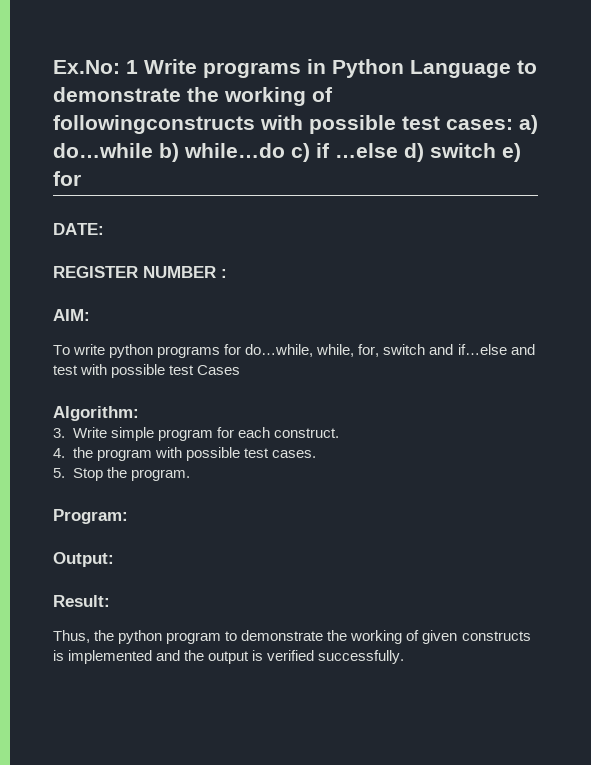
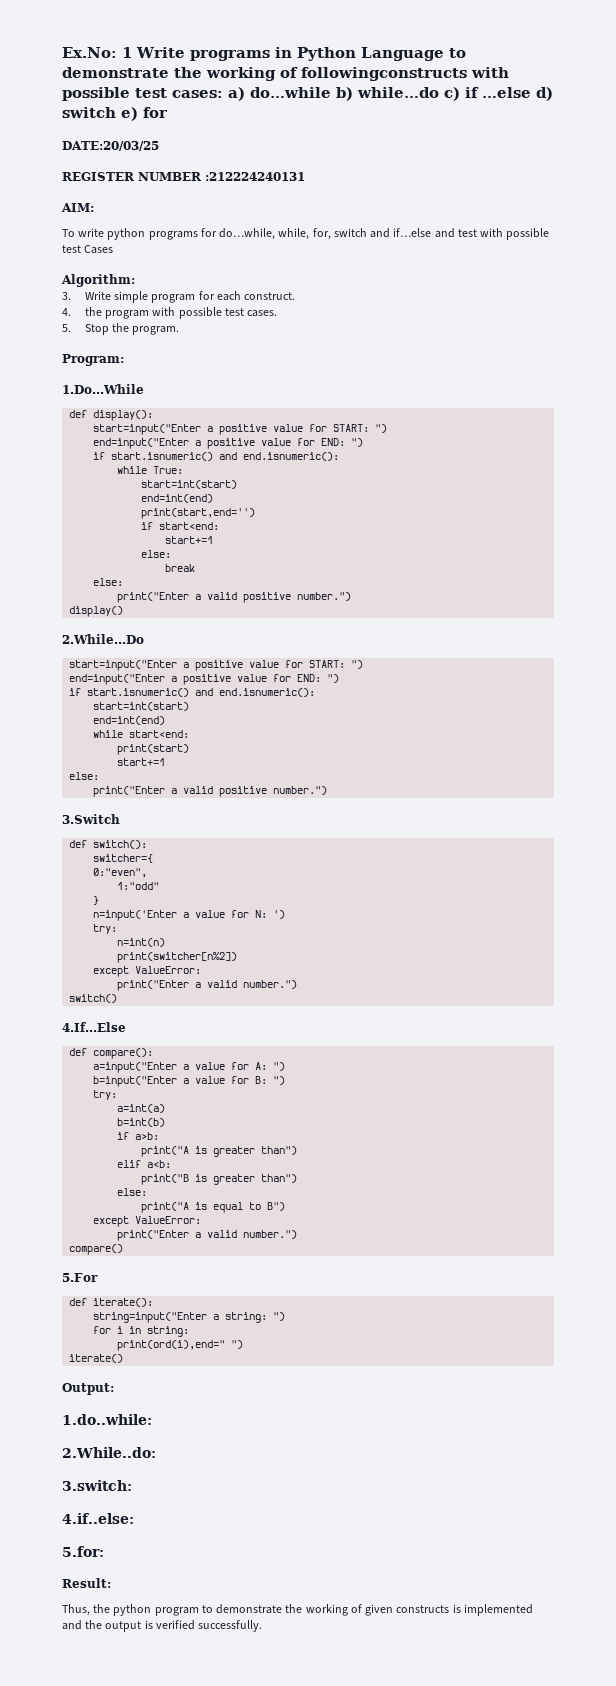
- DATE:
+ DATE:20/03/25
- REGISTER NUMBER :
+ REGISTER NUMBER :212224240131
+ 1.Do...While
+ def display():
+ start=input("Enter a positive value for START: ")
+ end=input("Enter a positive value for END: ")
+ if start.isnumeric() and end.isnumeric():
+ while True:
+ start=int(start)
+ end=int(end)
+ print(start,end='')
+ if start<end:
+ start+=1
+ else:
+ break
+ else:
+ print("Enter a valid positive number.")
+ display()
+ 2.While...Do
+ start=input("Enter a positive value for START: ")
+ end=input("Enter a positive value for END: ")
+ if start.isnumeric() and end.isnumeric():
+ start=int(start)
+ end=int(end)
+ while start<end:
+ print(start)
+ start+=1
+ else:
+ print("Enter a valid positive number.")
+ 3.Switch
+ def switch():
+ switcher={
+ 0:"even",
+ 1:"odd"
+ }
+ n=input('Enter a value for N: ')
+ try:
+ n=int(n)
+ print(switcher[n%2])
+ except ValueError:
+ print("Enter a valid number.")
+ switch()
+ 4.If...Else
+ def compare():
+ a=input("Enter a value for A: ")
+ b=input("Enter a value for B: ")
+ try:
+ a=int(a)
+ b=int(b)
+ if a>b:
+ print("A is greater than")
+ elif a<b:
+ print("B is greater than")
+ else:
+ print("A is equal to B")
+ except ValueError:
+ print("Enter a valid number.")
+ compare()
+ 5.For
+ def iterate():
+ string=input("Enter a string: ")
+ for i in string:
+ print(ord(i),end=" ")
+ iterate()
  Output:
+ 1.do..while:
+ 2.While..do:
+ 3.switch:
+ 4.if..else:
+ 5.for:

